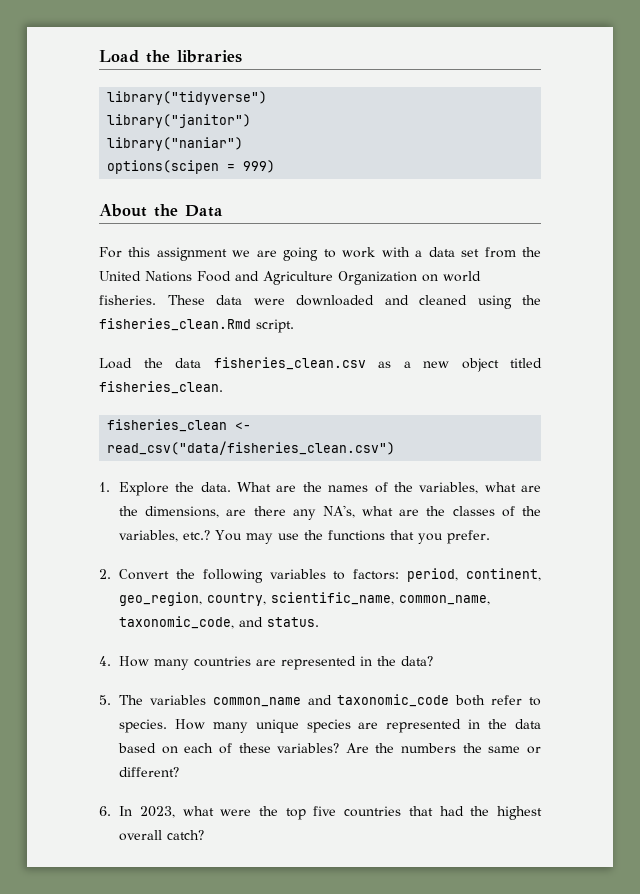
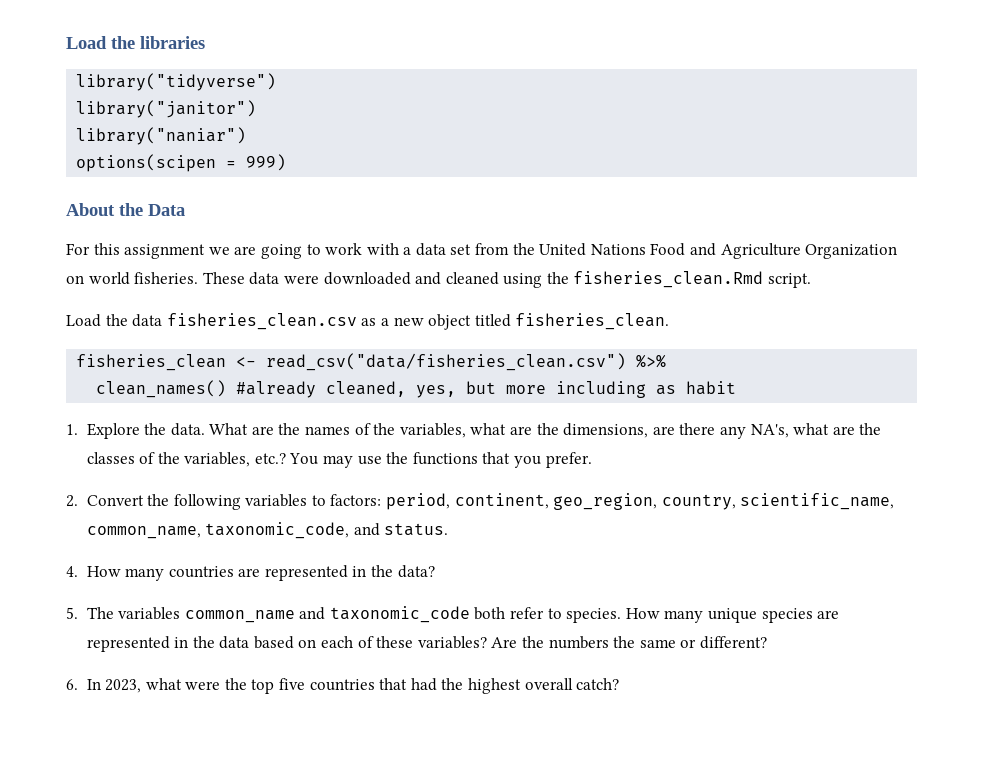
- fisheries_clean <- read_csv("data/fisheries_clean.csv")
+ fisheries_clean <- read_csv("data/fisheries_clean.csv") %>%
+ clean_names() #already cleaned, yes, but more including as habit

